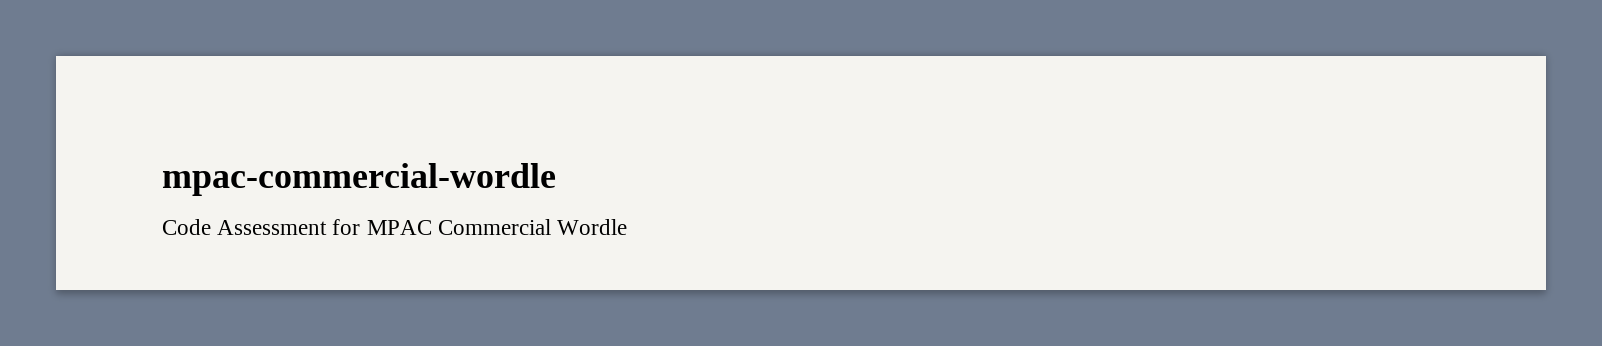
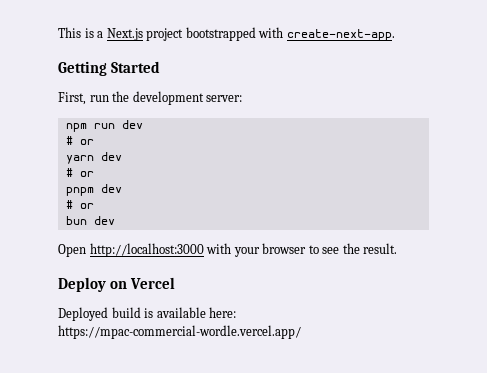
- mpac-commercial-wordle
- Code Assessment for MPAC Commercial Wordle
+ This is a Next.js project bootstrapped with create-next-app.
+ Getting Started
+ First, run the development server:
+ npm run dev
+ # or
+ yarn dev
+ # or
+ pnpm dev
+ # or
+ bun dev
+ Open http://localhost:3000 with your browser to see the result.
+ Deploy on Vercel
+ Deployed build is available here: https://mpac-commercial-wordle.vercel.app/

